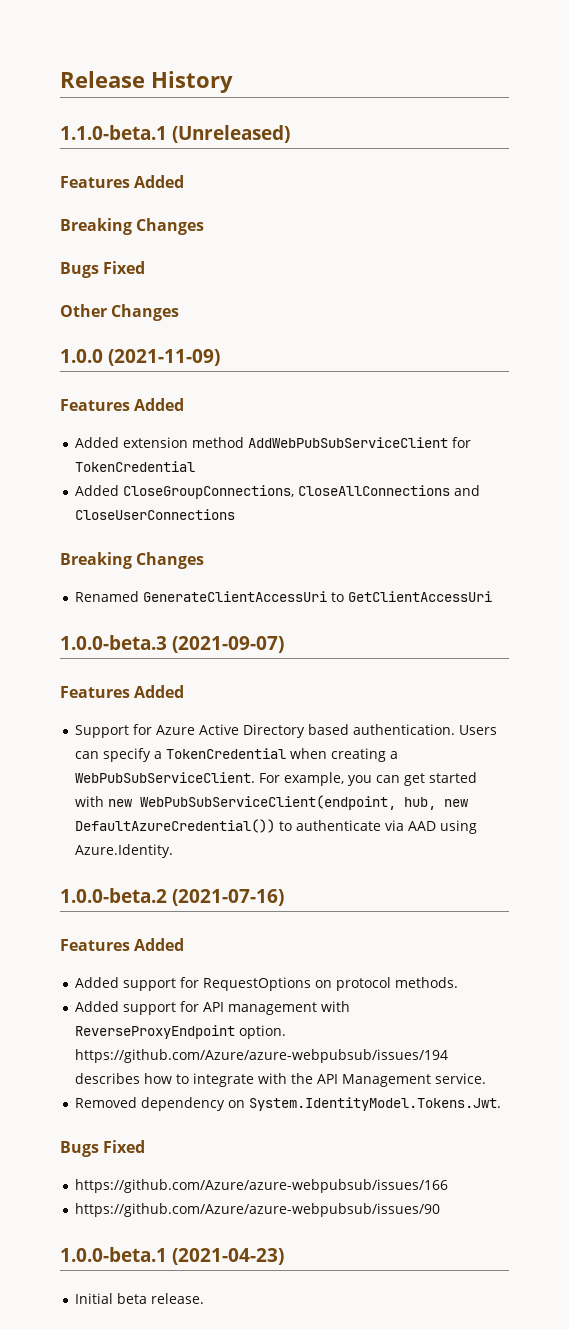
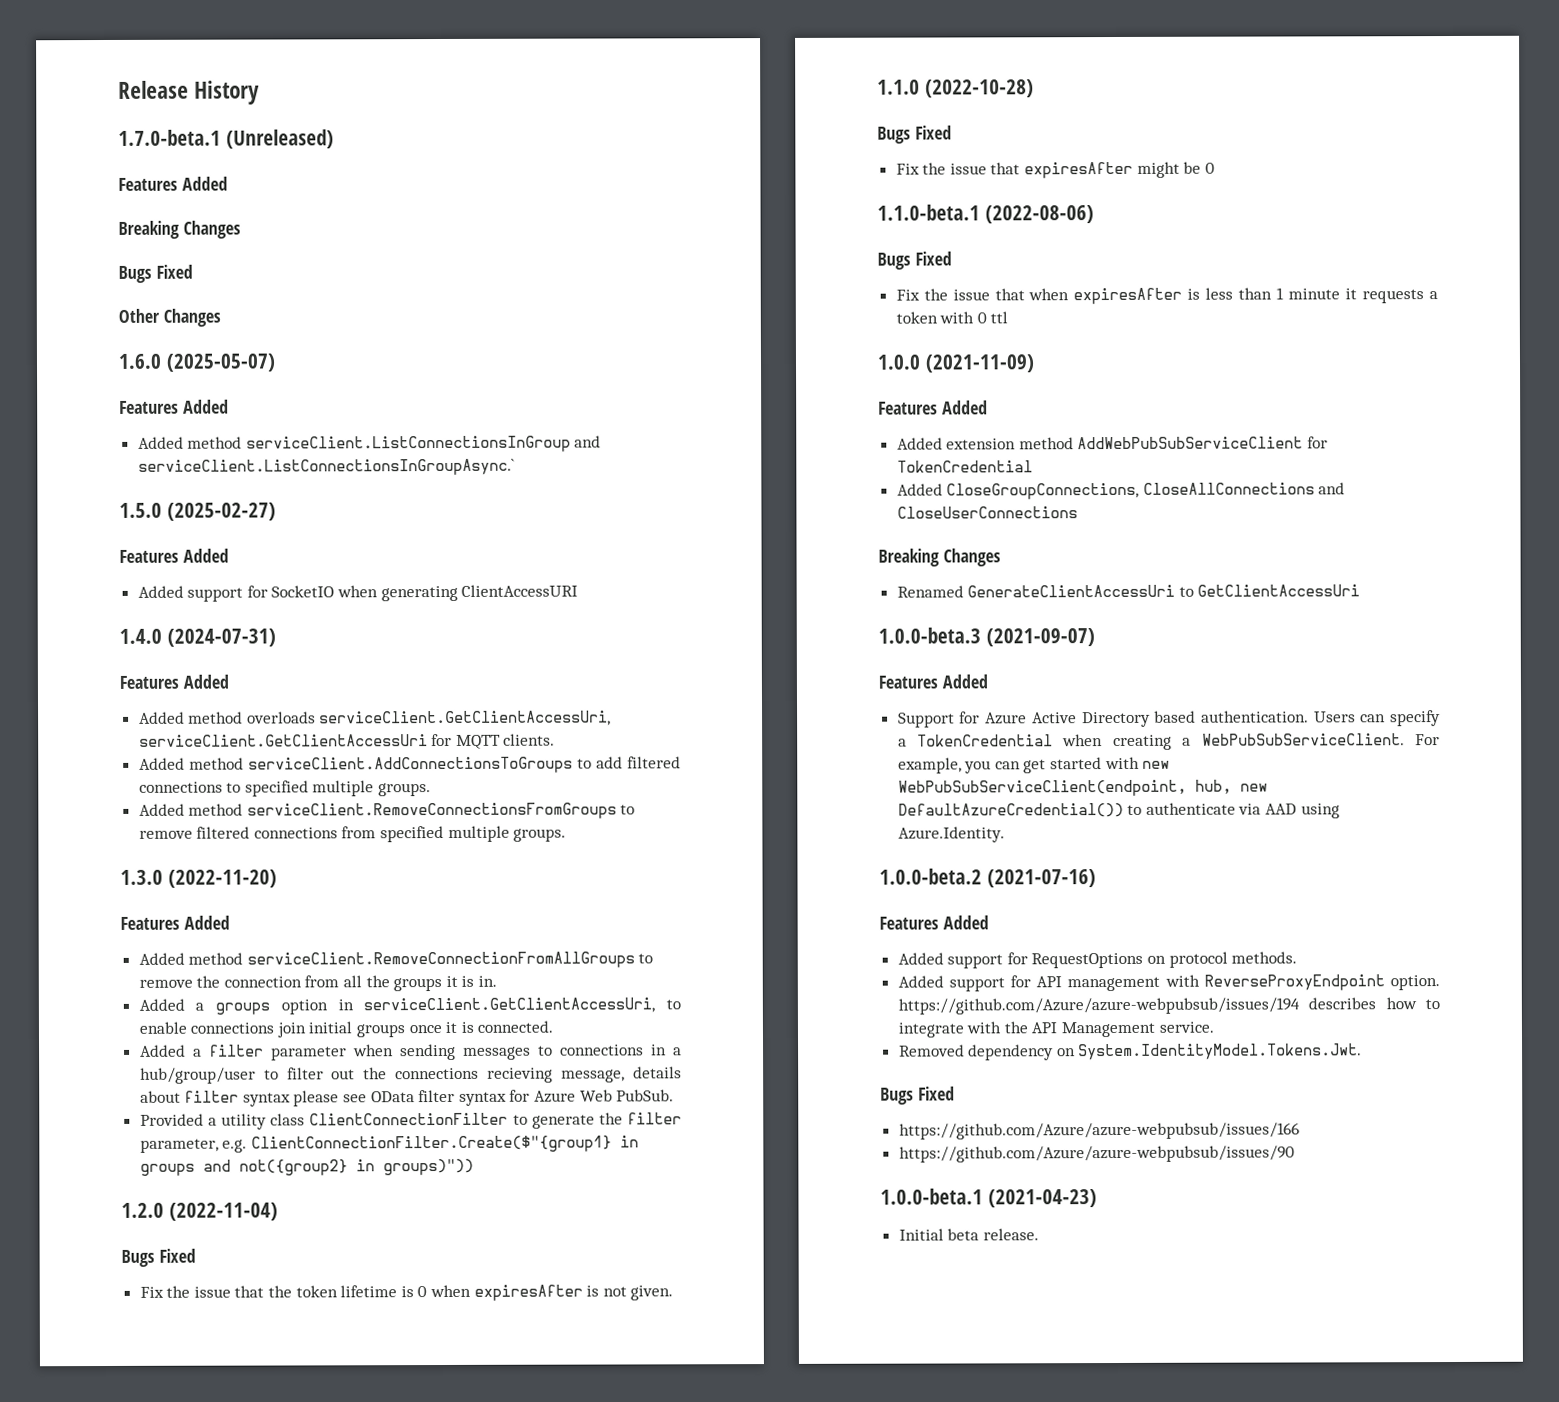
- 1.1.0-beta.1 (Unreleased)
+ 1.7.0-beta.1 (Unreleased)
+ 1.6.0 (2025-05-07)
+ Features Added
+ Added method serviceClient.ListConnectionsInGroup and serviceClient.ListConnectionsInGroupAsync.`
+ 1.5.0 (2025-02-27)
+ Features Added
+ Added support for SocketIO when generating ClientAccessURI
+ 1.4.0 (2024-07-31)
+ Features Added
+ Added method overloads serviceClient.GetClientAccessUri, serviceClient.GetClientAccessUri for MQTT clients.
+ Added method serviceClient.AddConnectionsToGroups to add filtered connections to specified multiple groups.
+ Added method serviceClient.RemoveConnectionsFromGroups to remove filtered connections from specified multiple groups.
+ 1.3.0 (2022-11-20)
+ Features Added
+ Added method serviceClient.RemoveConnectionFromAllGroups to remove the connection from all the groups it is in.
+ Added a groups option in serviceClient.GetClientAccessUri, to enable connections join initial groups once it is connected.
+ Added a filter parameter when sending messages to connections in a hub/group/user to filter out the connections recieving message, details about filter syntax please see OData filter syntax for Azure Web PubSub.
+ Provided a utility class ClientConnectionFilter to generate the filter parameter, e.g. ClientConnectionFilter.Create($"{group1} in groups and not({group2} in groups)"))
+ 1.2.0 (2022-11-04)
+ Bugs Fixed
+ Fix the issue that the token lifetime is 0 when expiresAfter is not given.
+ 1.1.0 (2022-10-28)
+ Bugs Fixed
+ Fix the issue that expiresAfter might be 0
+ 1.1.0-beta.1 (2022-08-06)
+ Bugs Fixed
+ Fix the issue that when expiresAfter is less than 1 minute it requests a token with 0 ttl

